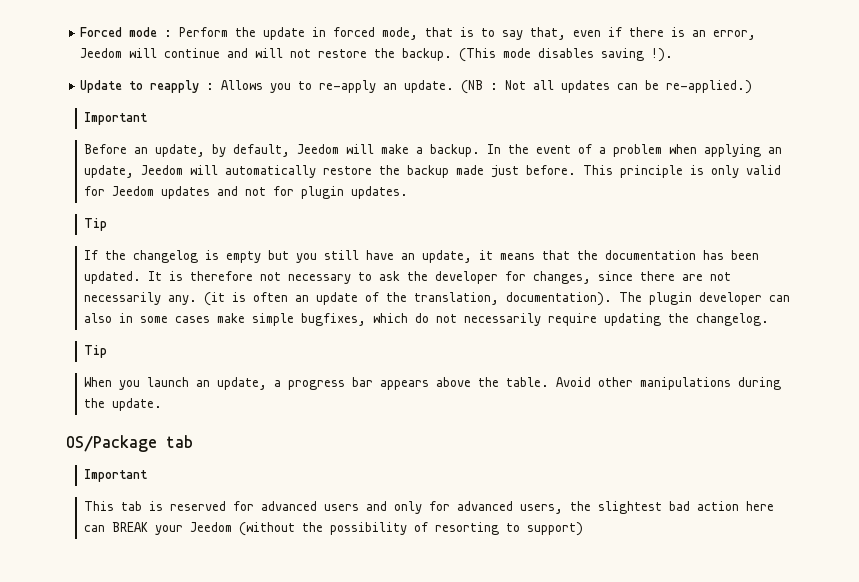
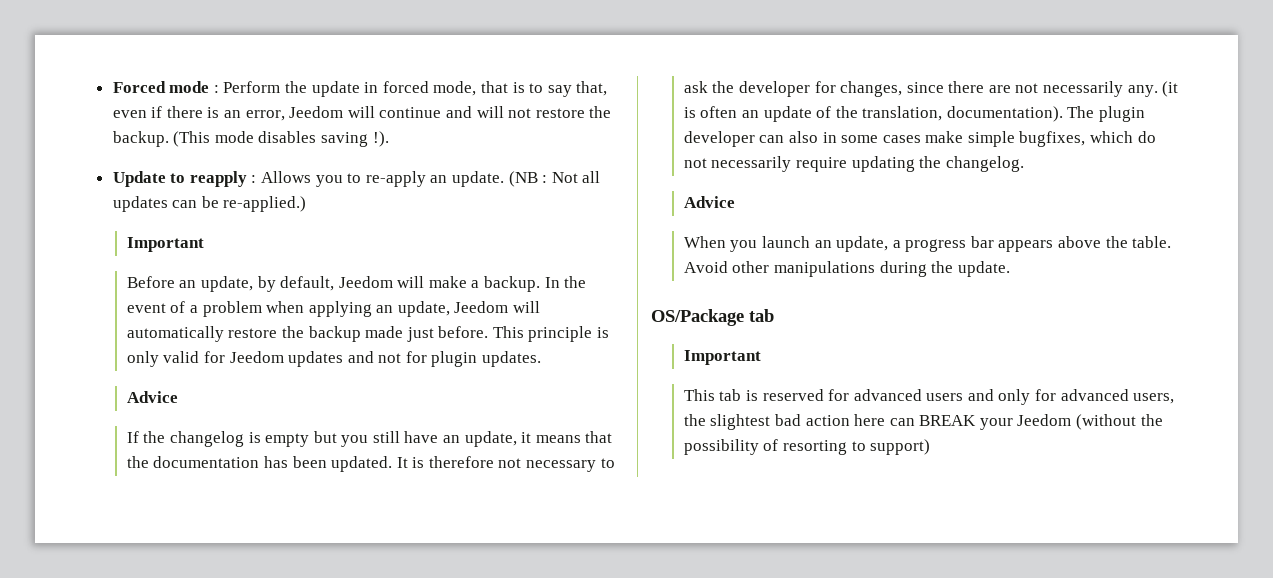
  This principle is only valid for Jeedom updates and not for plugin updates.
- Tip
+ Advice
  The plugin developer can also in some cases make simple bugfixes, which do not necessarily require updating the changelog.
- Tip
+ Advice

